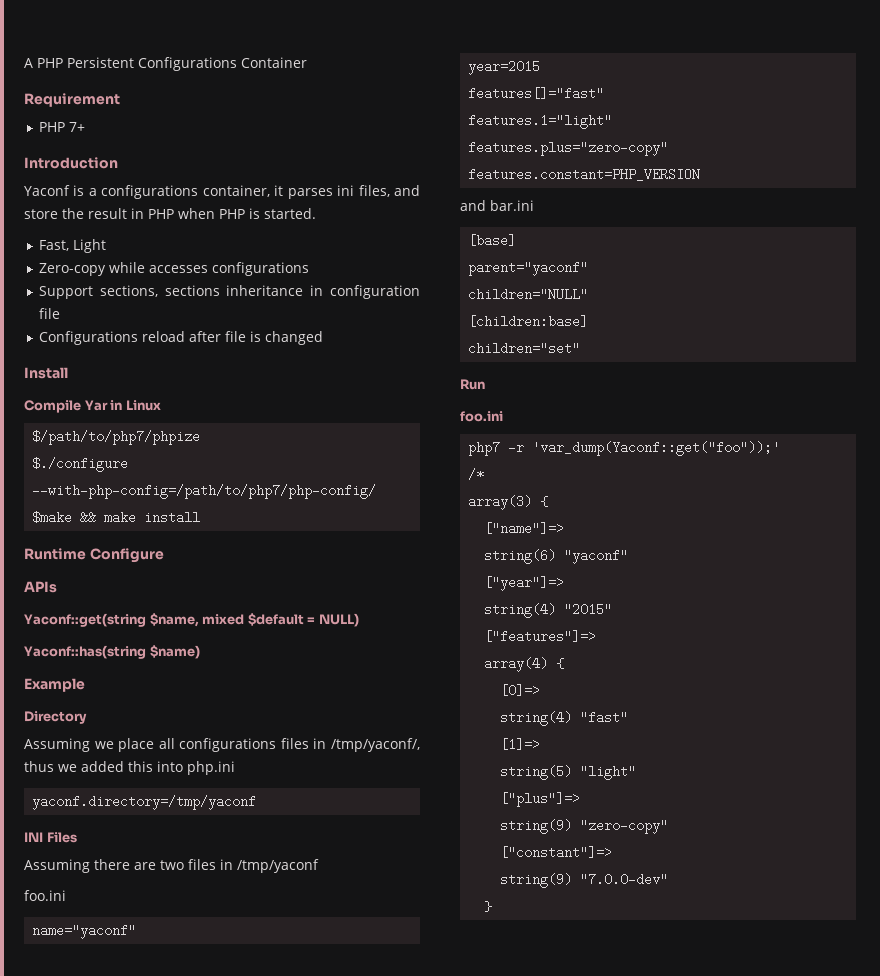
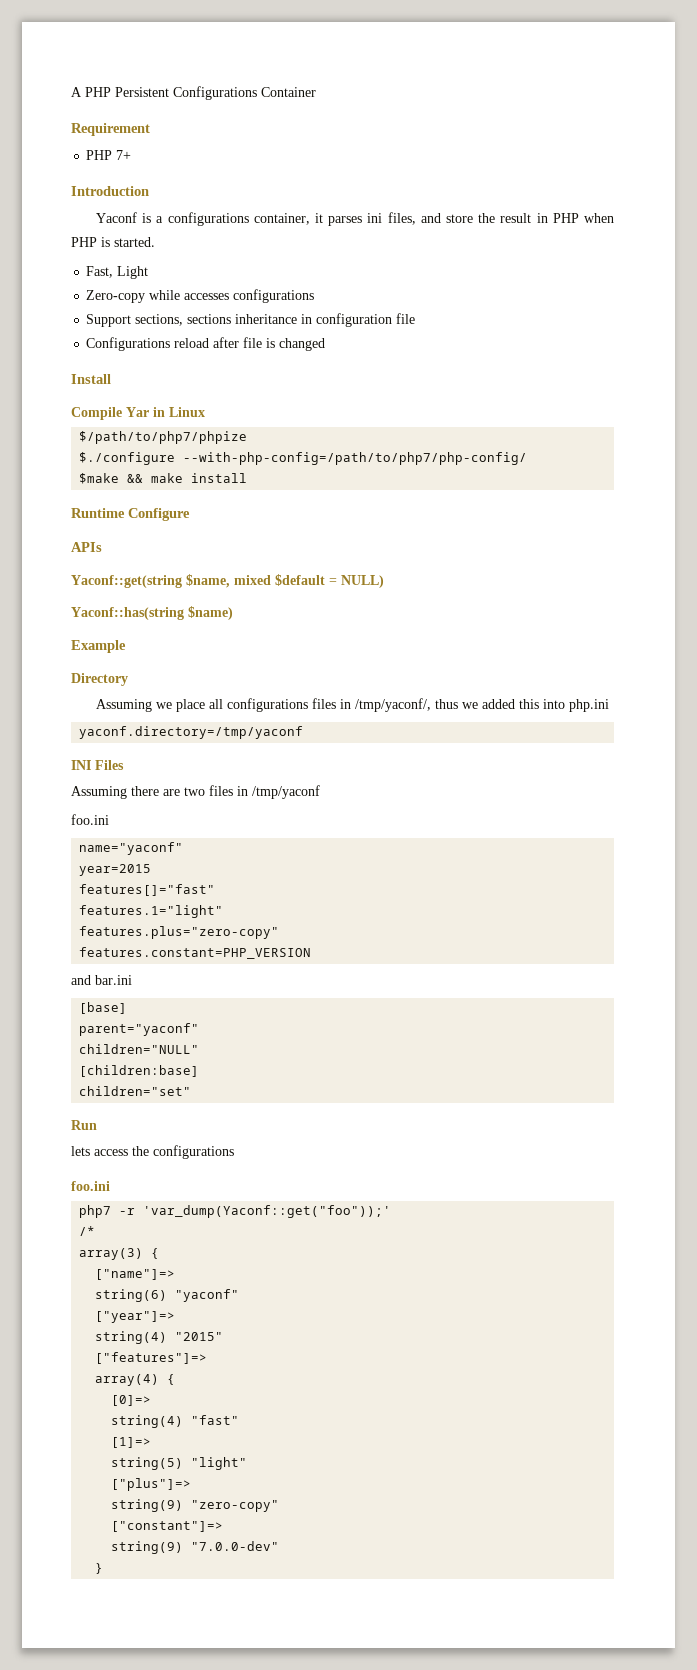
+ lets access the configurations

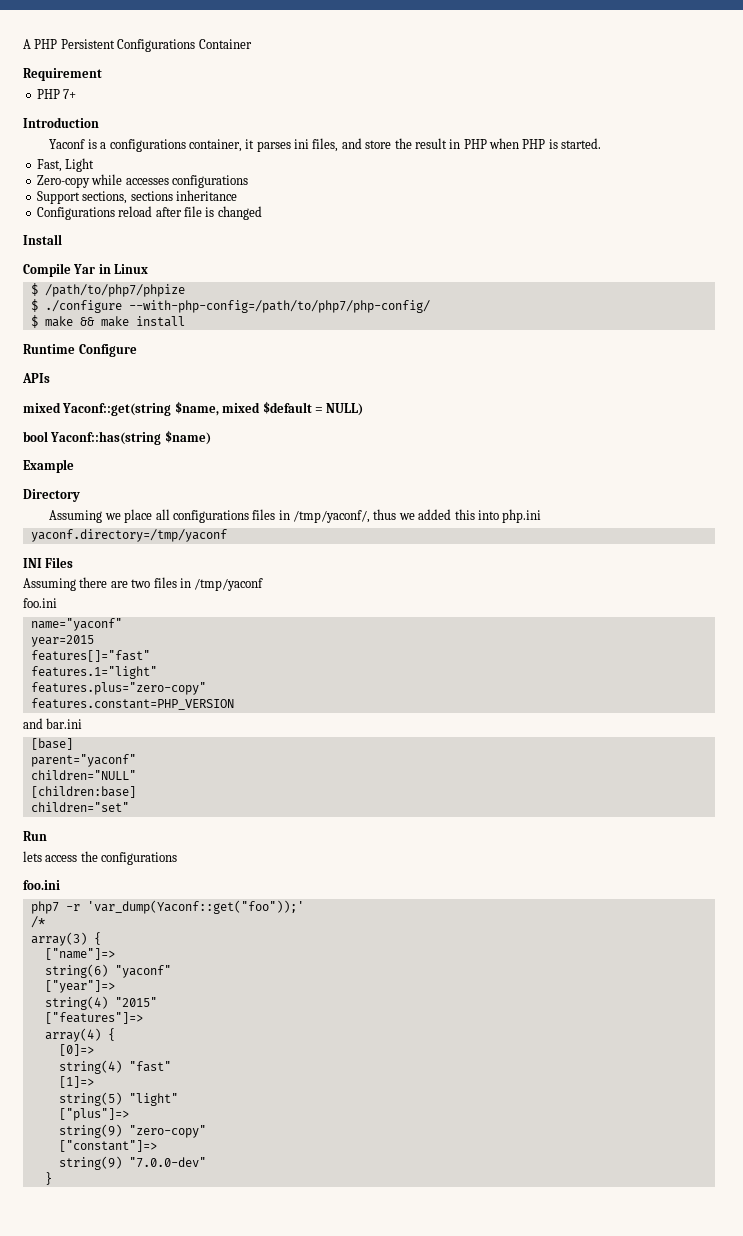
- Support sections, sections inheritance in configuration file
+ Support sections, sections inheritance
- $/path/to/php7/phpize
- $./configure --with-php-config=/path/to/php7/php-config/
+ $ /path/to/php7/phpize
+ $ ./configure --with-php-config=/path/to/php7/php-config/
- $make && make install
+ $ make && make install
- Yaconf::get(string $name, mixed $default = NULL)
+ mixed Yaconf::get(string $name, mixed $default = NULL)
- Yaconf::has(string $name)
+ bool Yaconf::has(string $name)

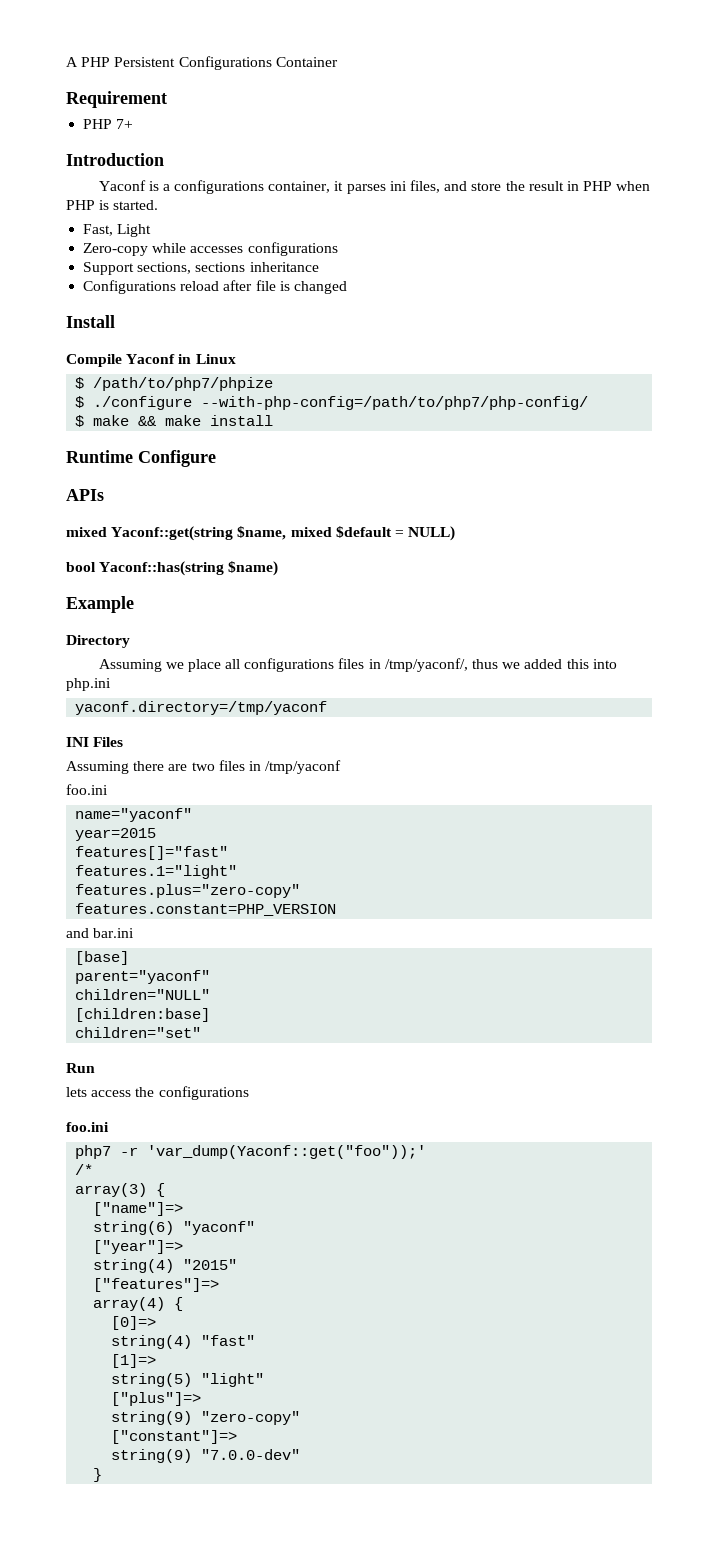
- Compile Yar in Linux
+ Compile Yaconf in Linux

